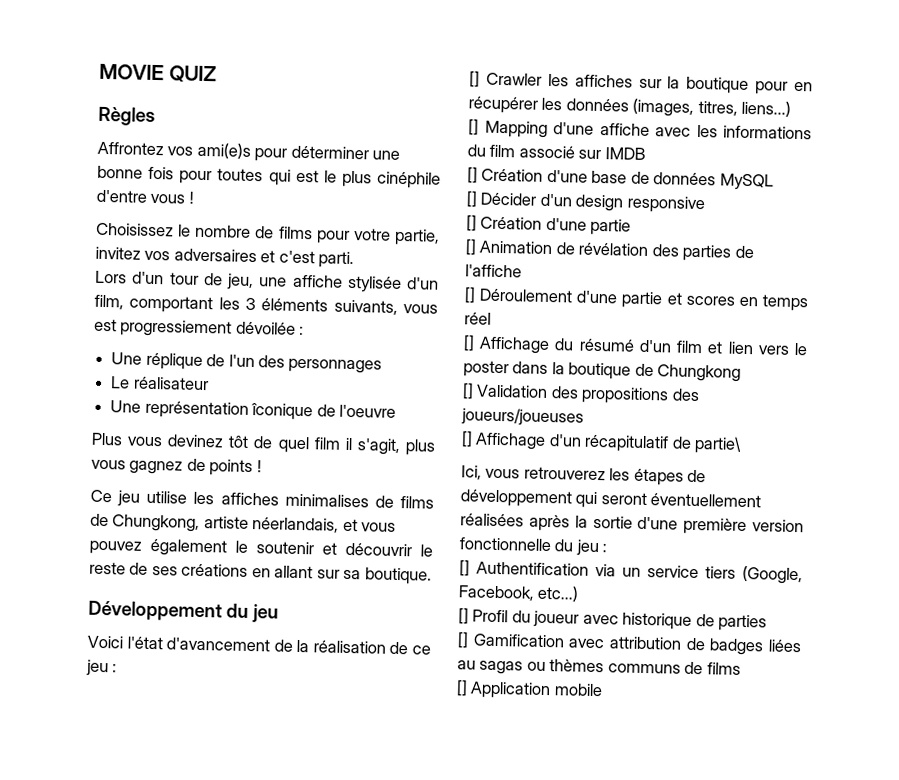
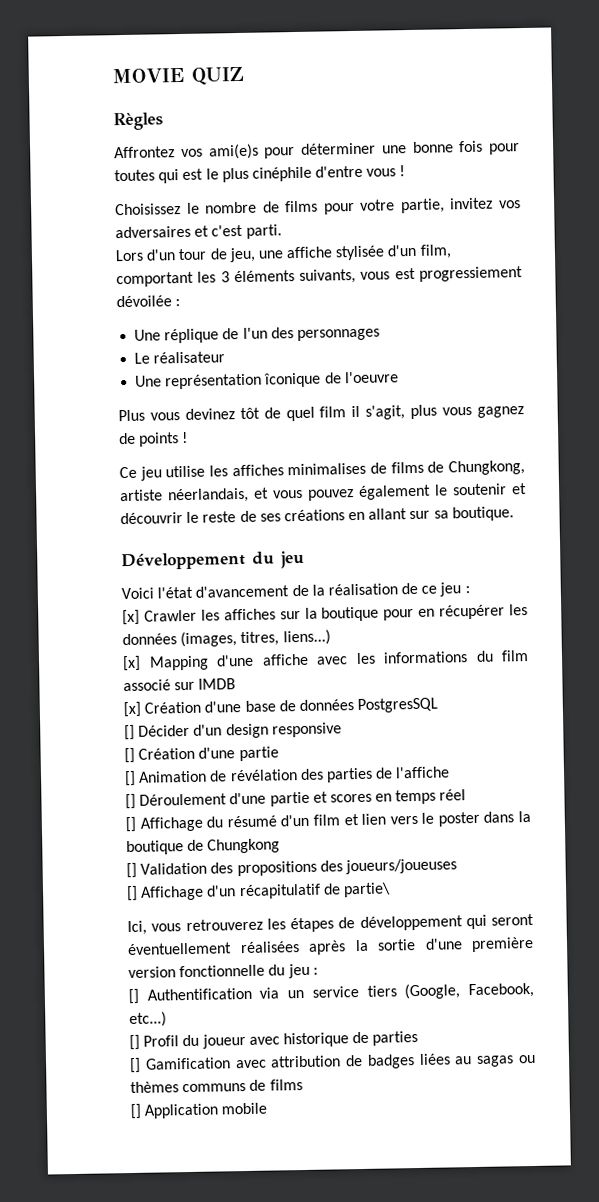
- [] Crawler les affiches sur la boutique pour en récupérer les données (images, titres, liens...)
+ [x] Crawler les affiches sur la boutique pour en récupérer les données (images, titres, liens...)
- [] Mapping d'une affiche avec les informations du film associé sur IMDB
+ [x] Mapping d'une affiche avec les informations du film associé sur IMDB
- [] Création d'une base de données MySQL
+ [x] Création d'une base de données PostgresSQL

